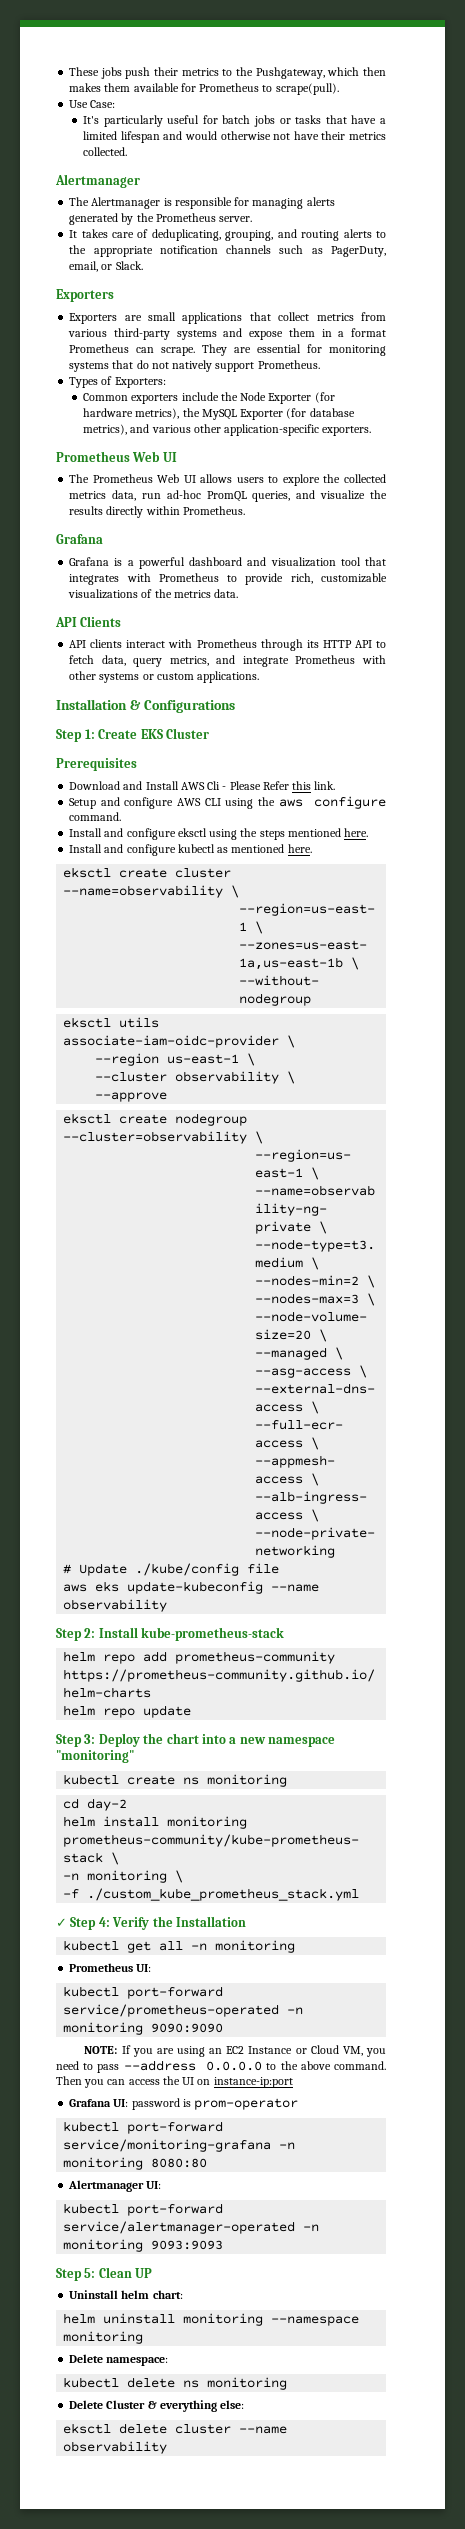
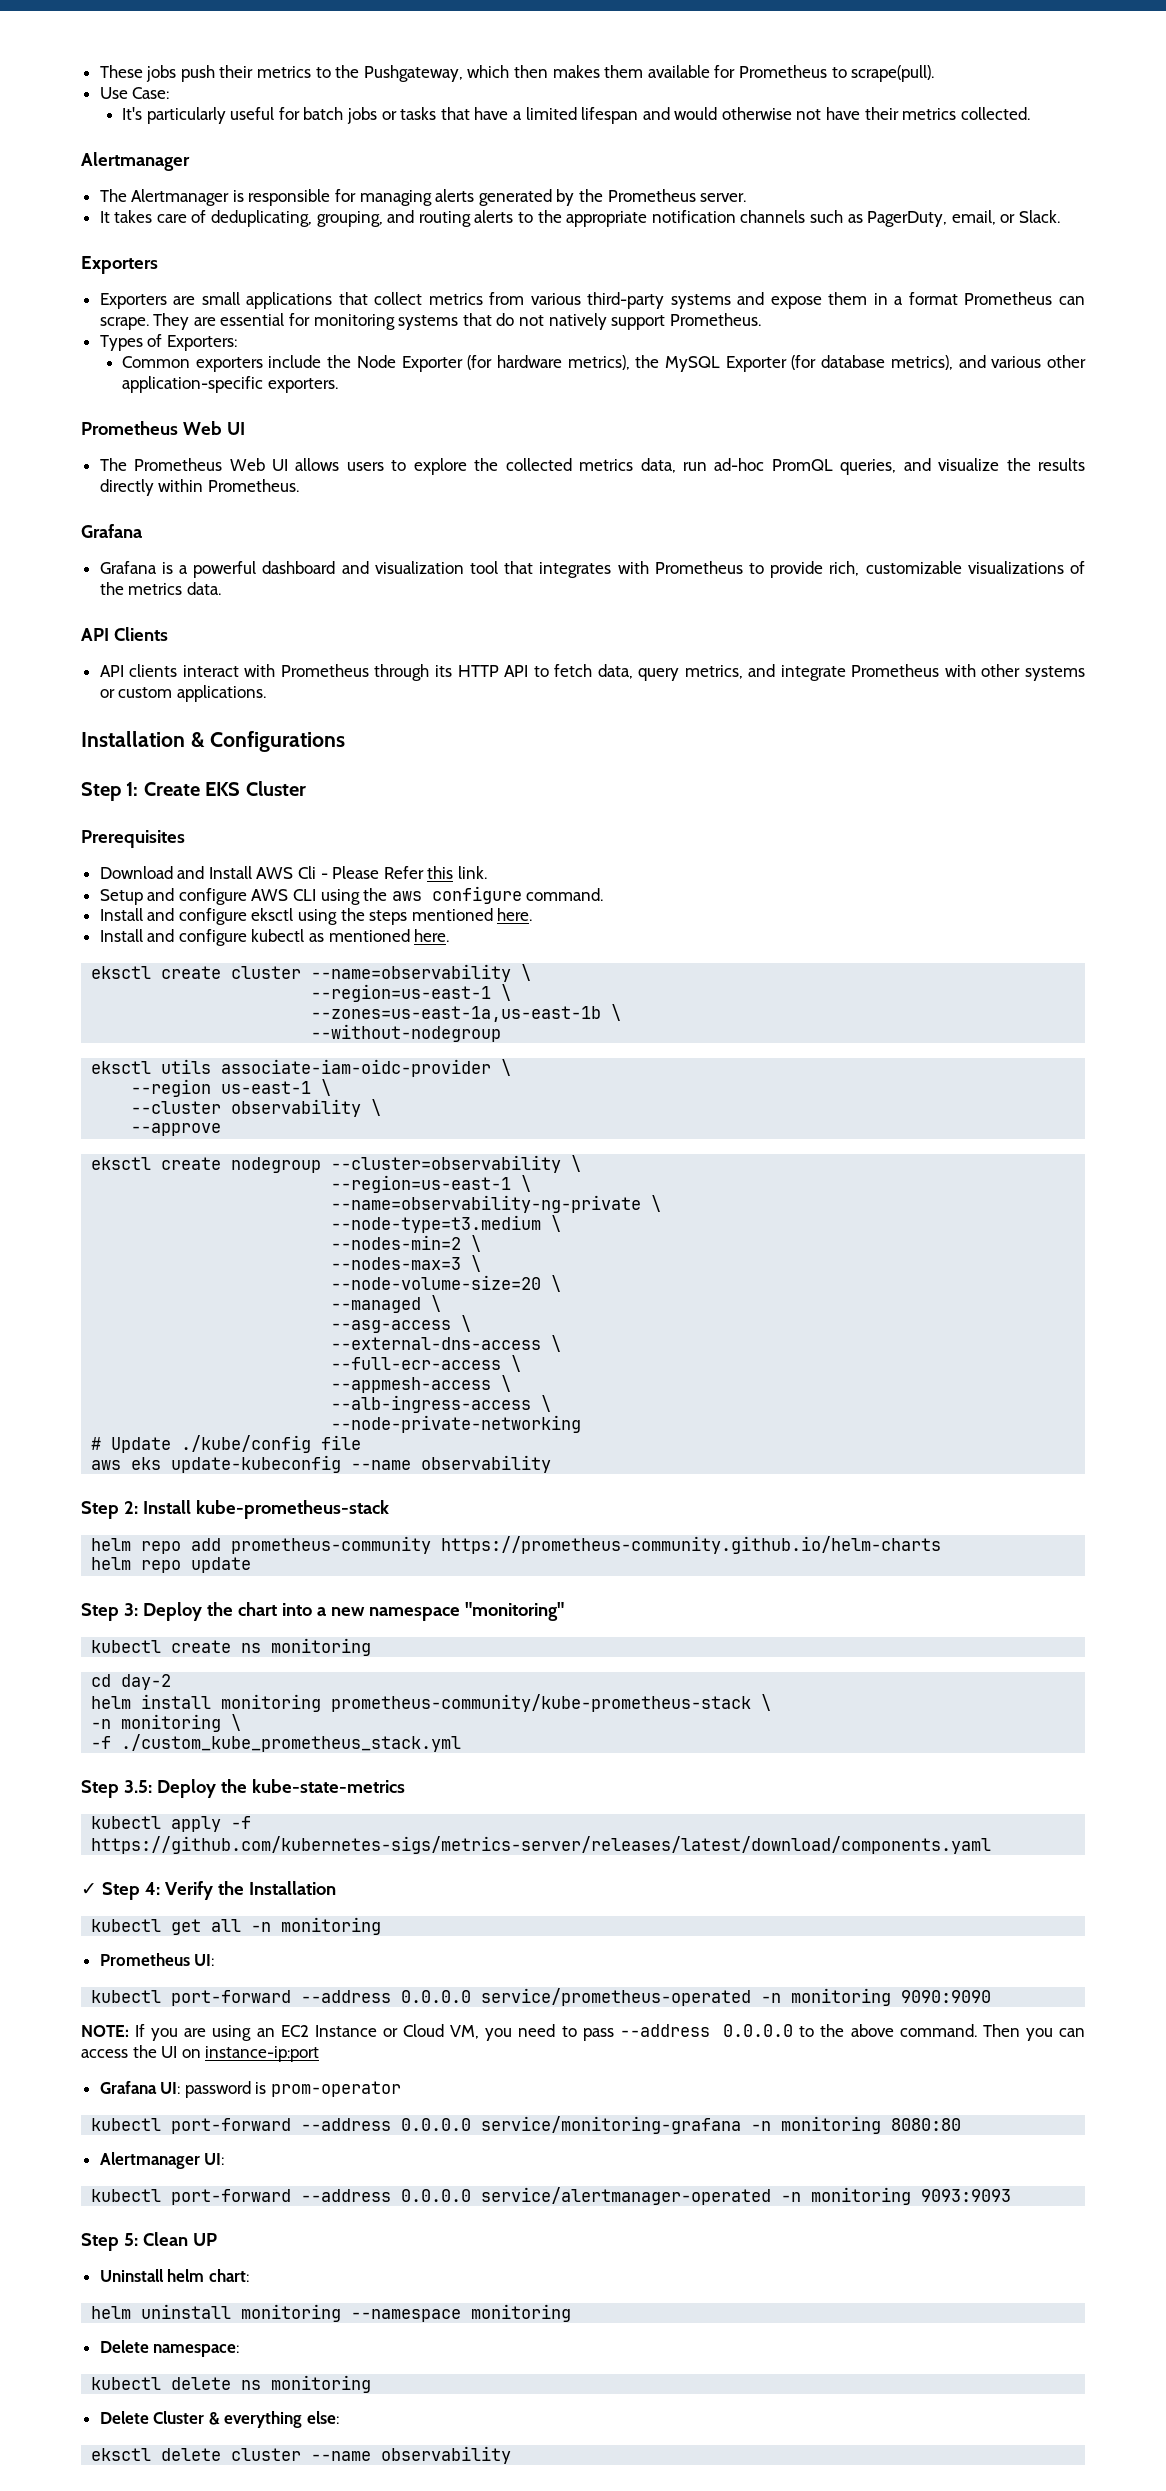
+ Step 3.5: Deploy the kube-state-metrics
+ kubectl apply -f https://github.com/kubernetes-sigs/metrics-server/releases/latest/download/components.yaml
- kubectl port-forward service/prometheus-operated -n monitoring 9090:9090
+ kubectl port-forward --address 0.0.0.0 service/prometheus-operated -n monitoring 9090:9090
- kubectl port-forward service/monitoring-grafana -n monitoring 8080:80
+ kubectl port-forward --address 0.0.0.0 service/monitoring-grafana -n monitoring 8080:80
- kubectl port-forward service/alertmanager-operated -n monitoring 9093:9093
+ kubectl port-forward --address 0.0.0.0 service/alertmanager-operated -n monitoring 9093:9093

